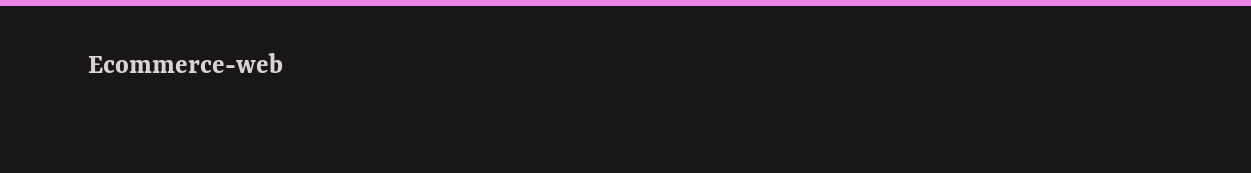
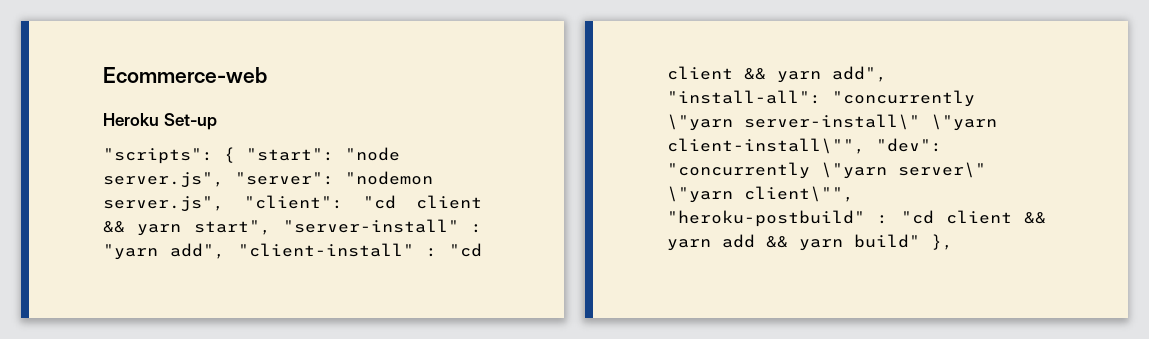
+ Heroku Set-up
+ "scripts": { "start": "node server.js", "server": "nodemon server.js", "client": "cd client && yarn start", "server-install" : "yarn add", "client-install" : "cd client && yarn add", "install-all": "concurrently \"yarn server-install\" \"yarn client-install\"", "dev": "concurrently \"yarn server\" \"yarn client\"", "heroku-postbuild" : "cd client && yarn add && yarn build" },

